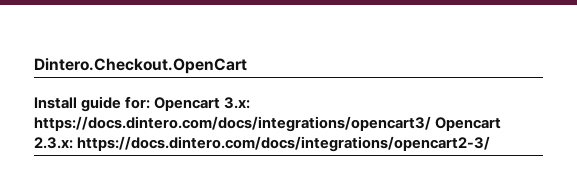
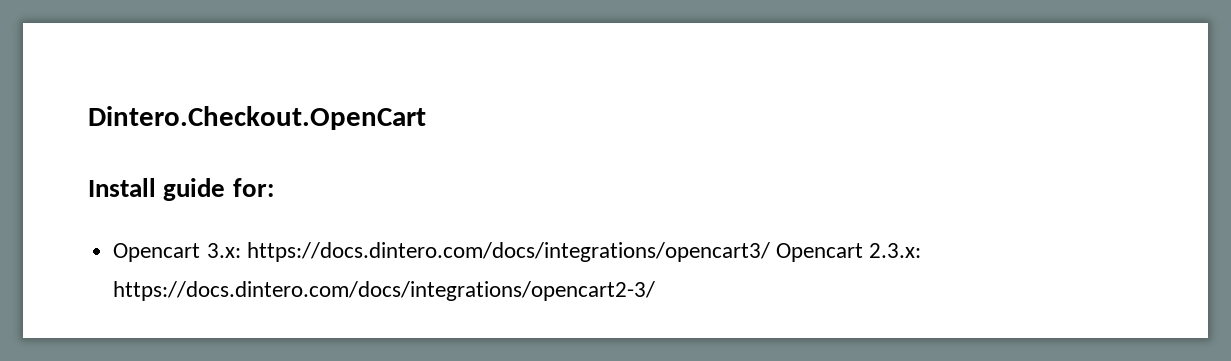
- Install guide for: Opencart 3.x: https://docs.dintero.com/docs/integrations/opencart3/ Opencart 2.3.x: https://docs.dintero.com/docs/integrations/opencart2-3/
+ Install guide for:
+ Opencart 3.x: https://docs.dintero.com/docs/integrations/opencart3/ Opencart 2.3.x: https://docs.dintero.com/docs/integrations/opencart2-3/

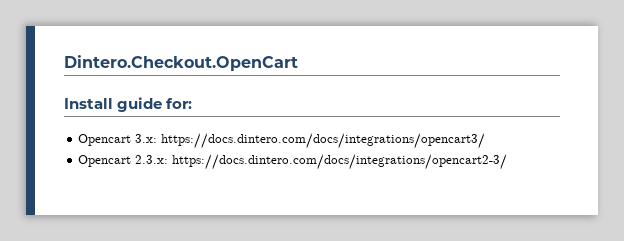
- Opencart 3.x: https://docs.dintero.com/docs/integrations/opencart3/ Opencart 2.3.x: https://docs.dintero.com/docs/integrations/opencart2-3/
+ Opencart 3.x: https://docs.dintero.com/docs/integrations/opencart3/
+ Opencart 2.3.x: https://docs.dintero.com/docs/integrations/opencart2-3/

